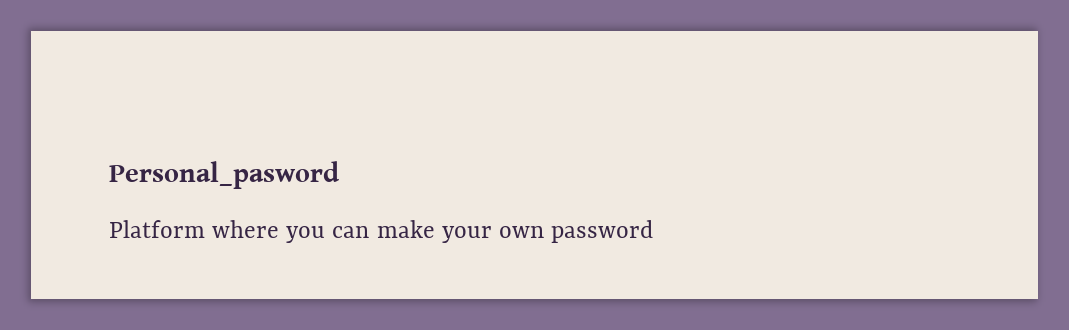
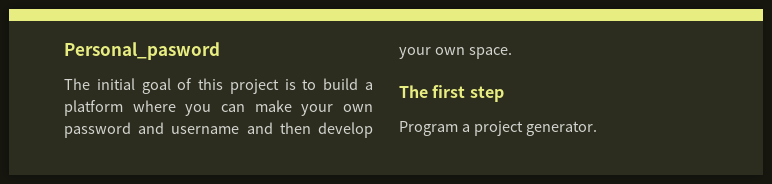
- Platform where you can make your own password
+ The initial goal of this project is to build a platform where you can make your own password and username and then develop your own space.
+ The first step
+ Program a project generator.

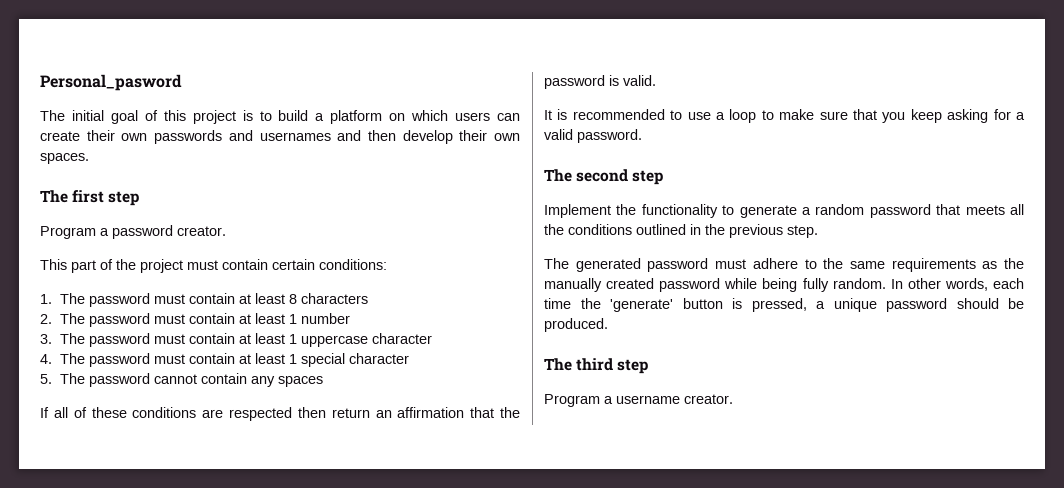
- The initial goal of this project is to build a platform where you can make your own password and username and then develop your own space.
+ The initial goal of this project is to build a platform on which users can create their own passwords and usernames and then develop their own spaces.
- Program a project generator.
+ Program a password creator.
+ This part of the project must contain certain conditions:
+ 1. The password must contain at least 8 characters
+ 2. The password must contain at least 1 number
+ 3. The password must contain at least 1 uppercase character
+ 4. The password must contain at least 1 special character
+ 5. The password cannot contain any spaces
+ If all of these conditions are respected then return an affirmation that the password is valid.
+ It is recommended to use a loop to make sure that you keep asking for a valid password.
+ The second step
+ Implement the functionality to generate a random password that meets all the conditions outlined in the previous step.
+ The generated password must adhere to the same requirements as the manually created password while being fully random. In other words, each time the 'generate' button is pressed, a unique password should be produced.
+ The third step
+ Program a username creator.

